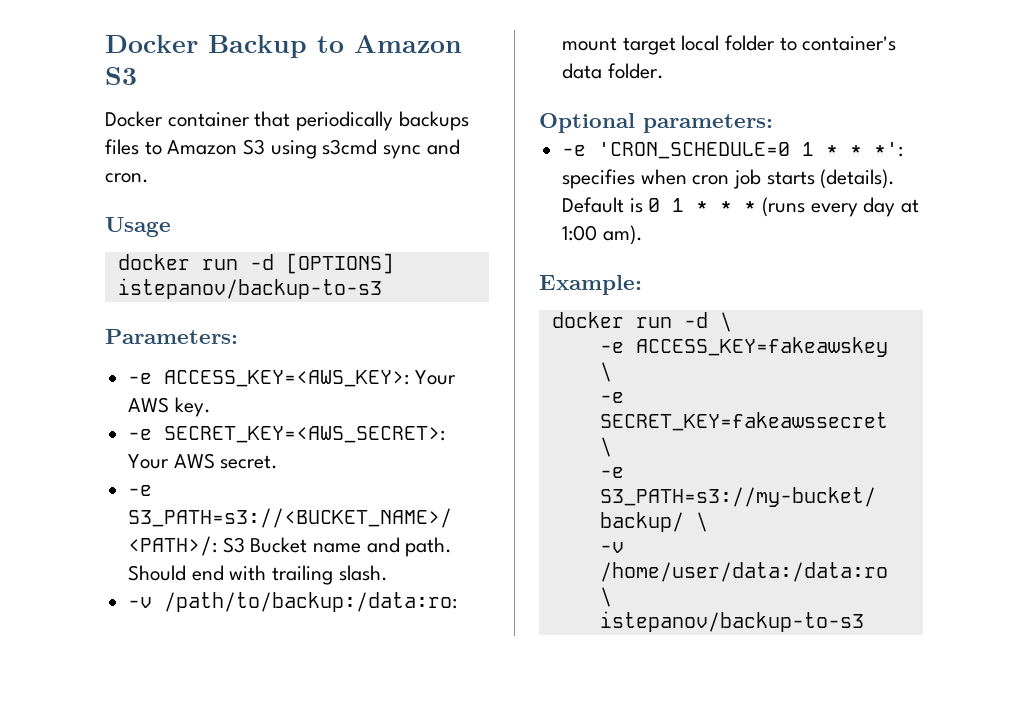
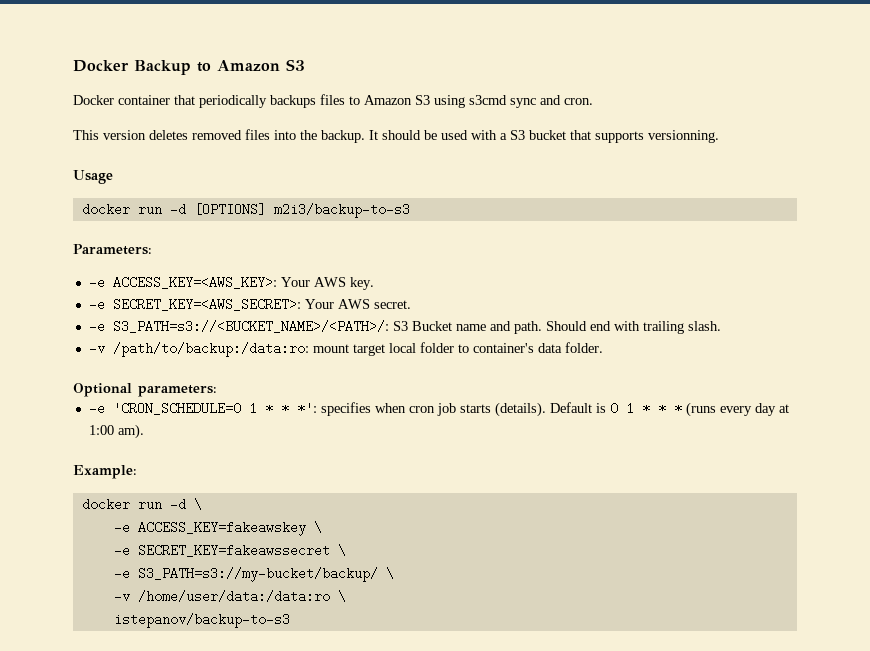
+ This version deletes removed files into the backup. It should be used with a S3 bucket that supports versionning.
- docker run -d [OPTIONS] istepanov/backup-to-s3
+ docker run -d [OPTIONS] m2i3/backup-to-s3

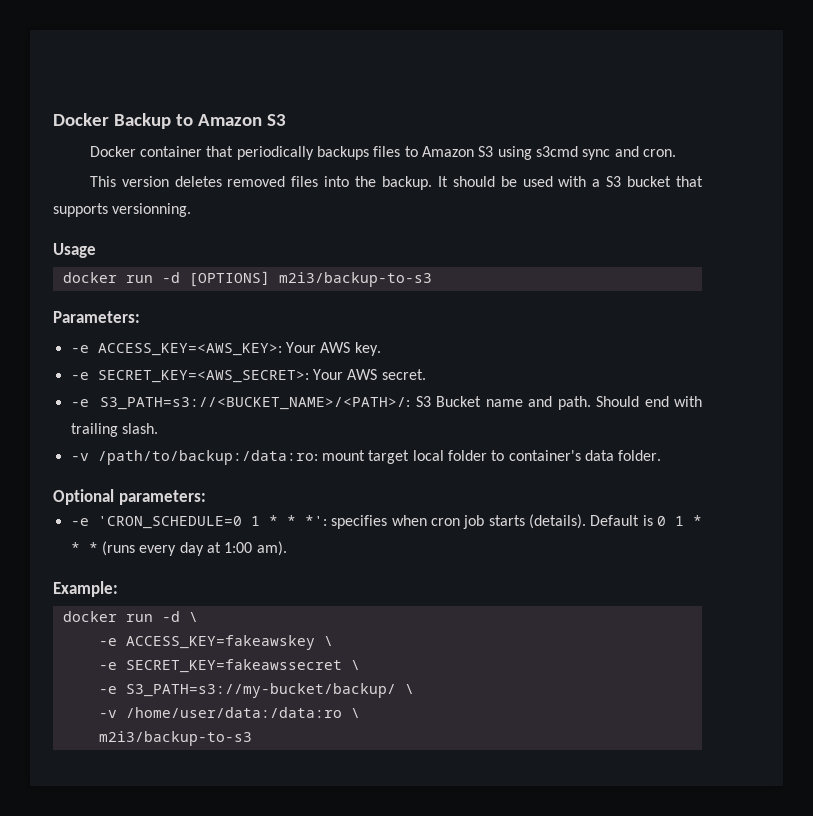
  -v /home/user/data:/data:ro \
- istepanov/backup-to-s3
+ m2i3/backup-to-s3

